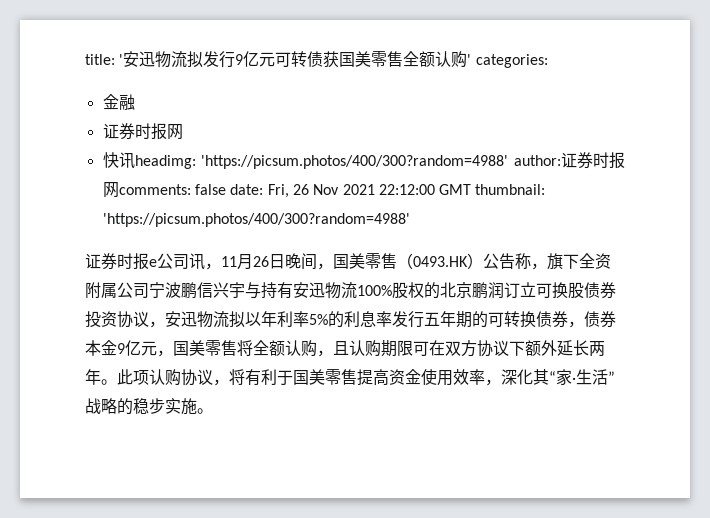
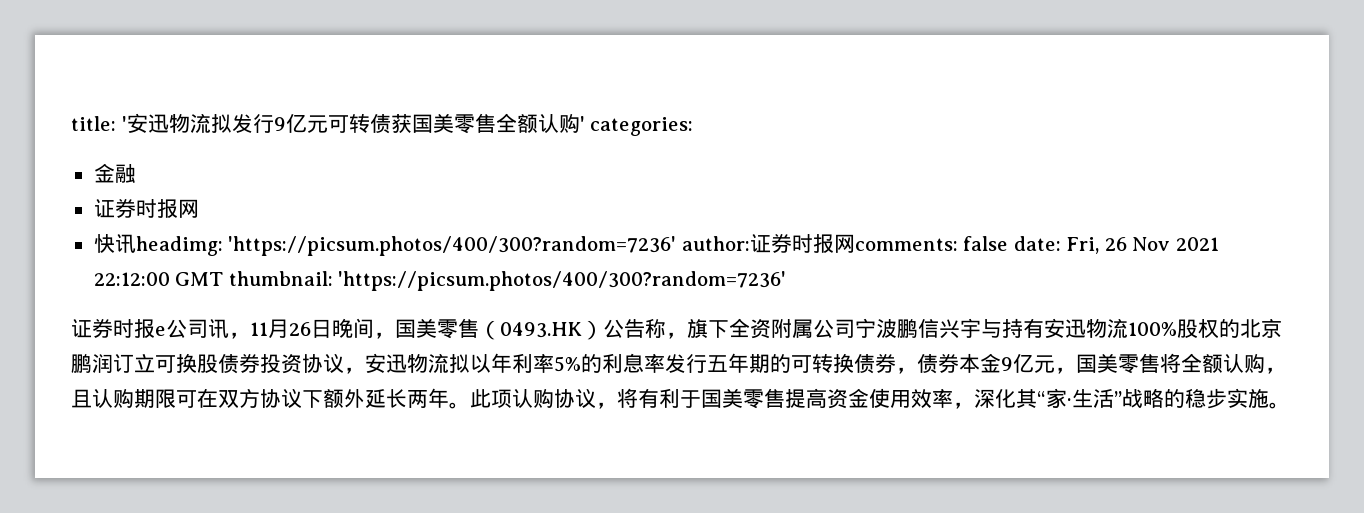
- 快讯headimg: 'https://picsum.photos/400/300?random=4988' author:证券时报网comments: false date: Fri, 26 Nov 2021 22:12:00 GMT thumbnail: 'https://picsum.photos/400/300?random=4988'
+ 快讯headimg: 'https://picsum.photos/400/300?random=7236' author:证券时报网comments: false date: Fri, 26 Nov 2021 22:12:00 GMT thumbnail: 'https://picsum.photos/400/300?random=7236'

